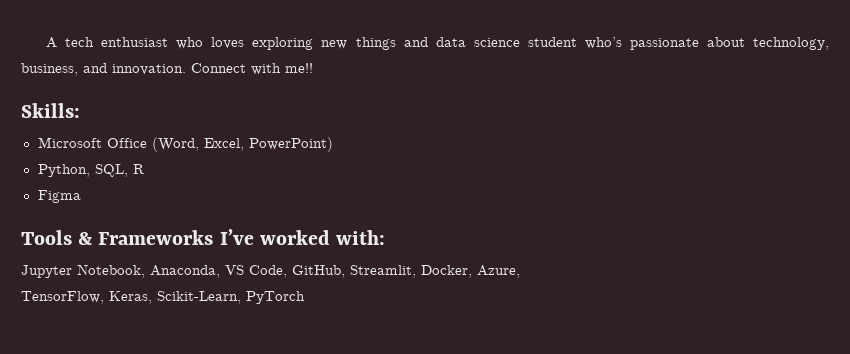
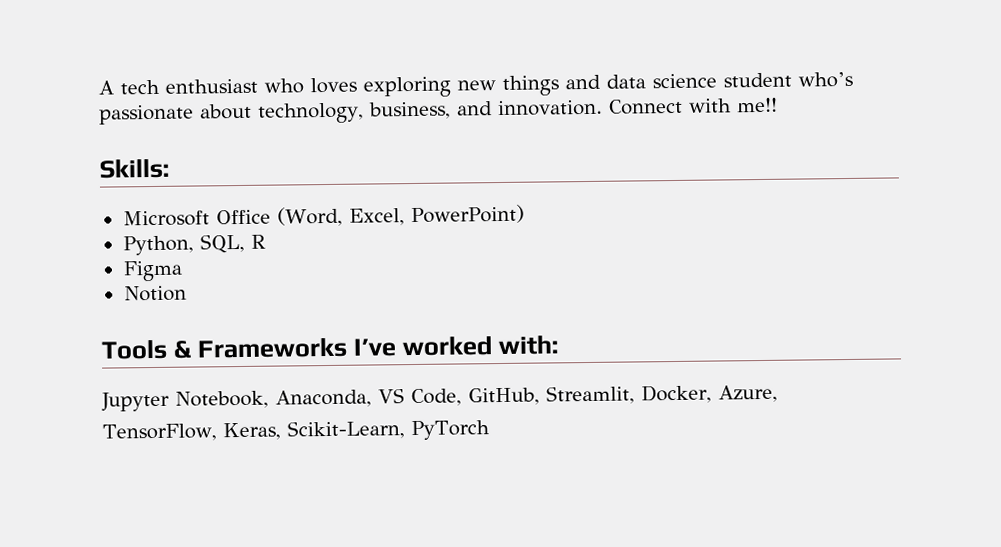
+ Notion

